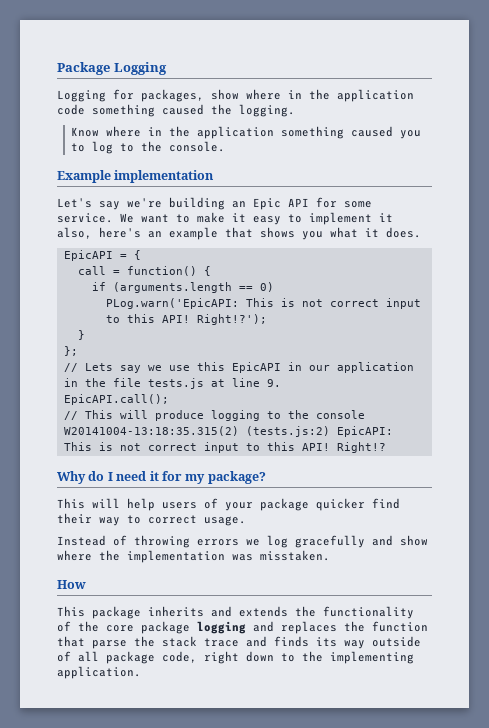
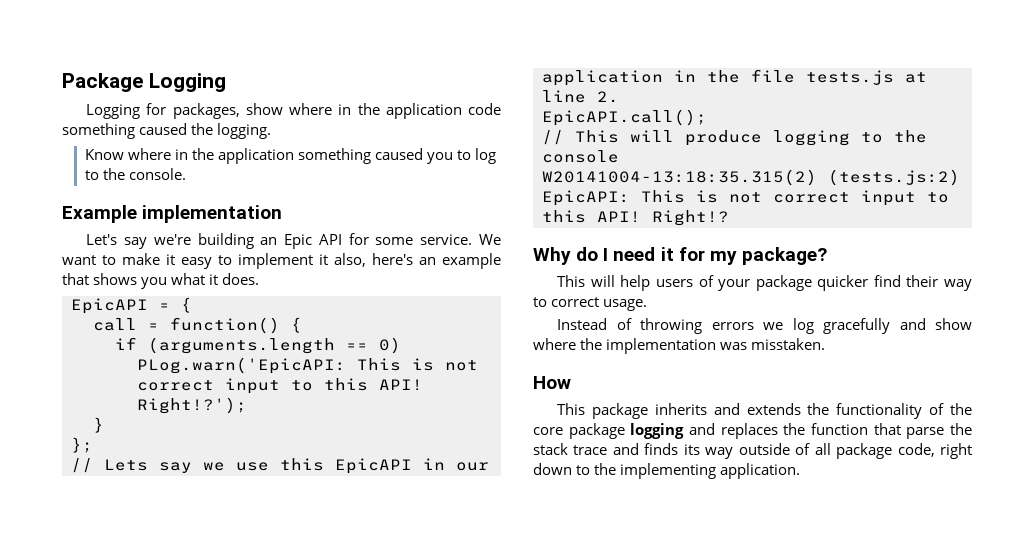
- // Lets say we use this EpicAPI in our application in the file tests.js at line 9.
+ // Lets say we use this EpicAPI in our application in the file tests.js at line 2.

